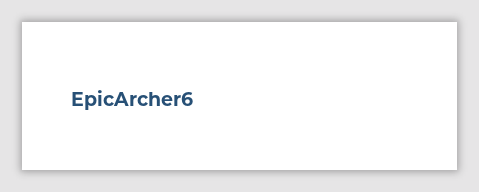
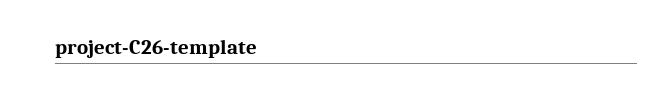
- EpicArcher6
+ project-C26-template

